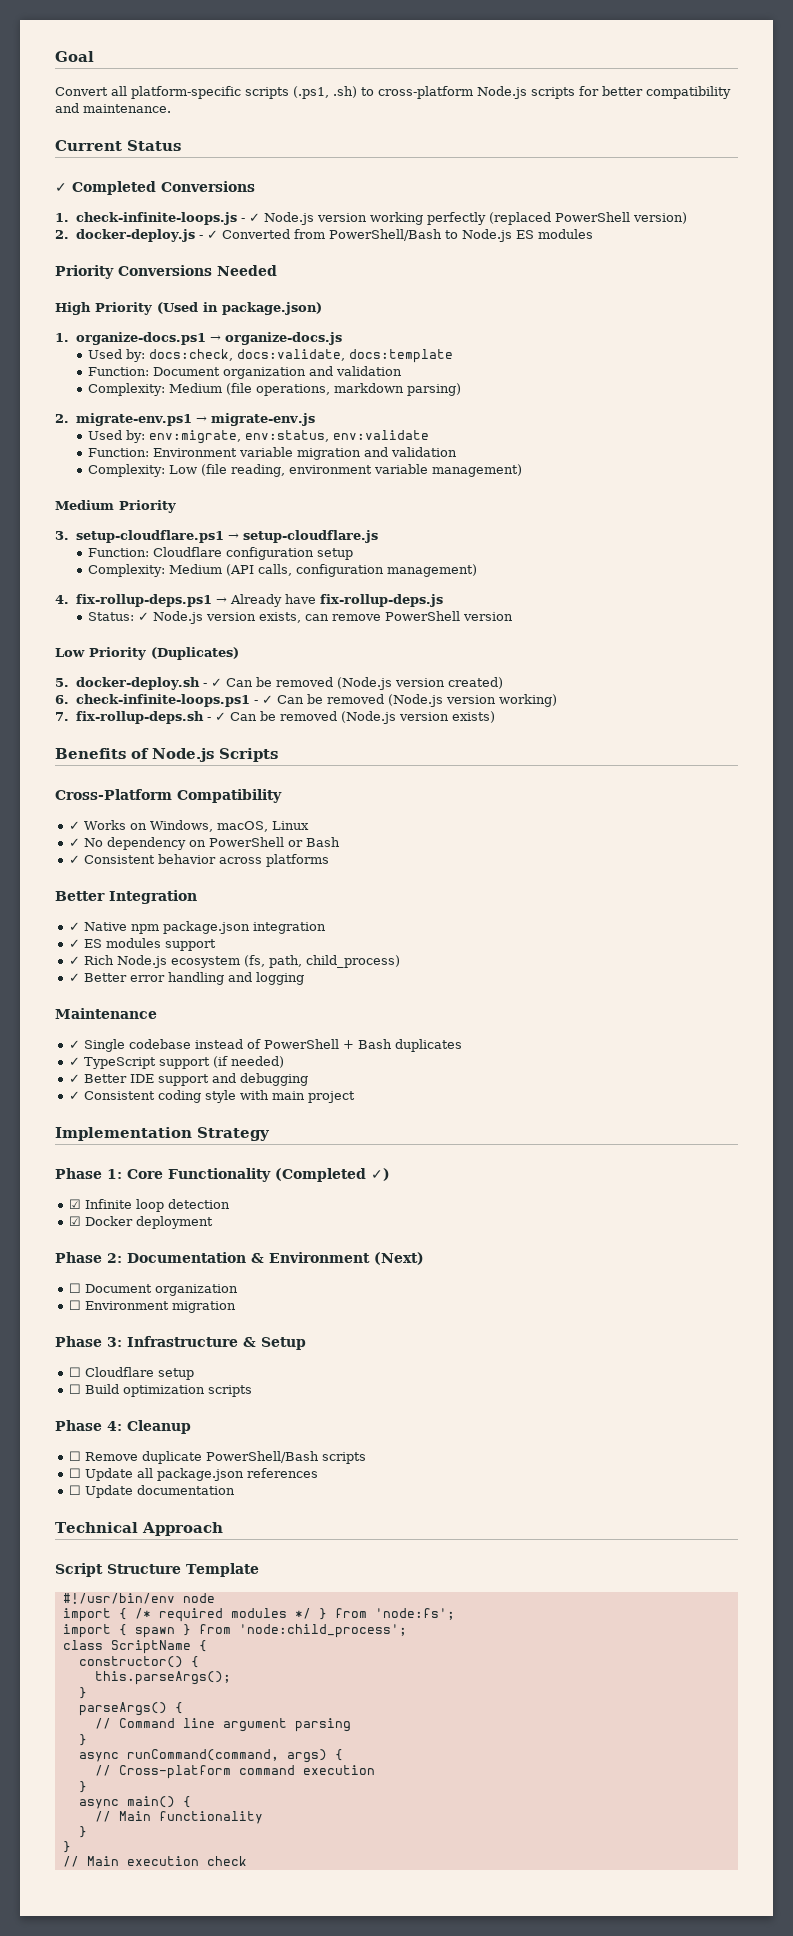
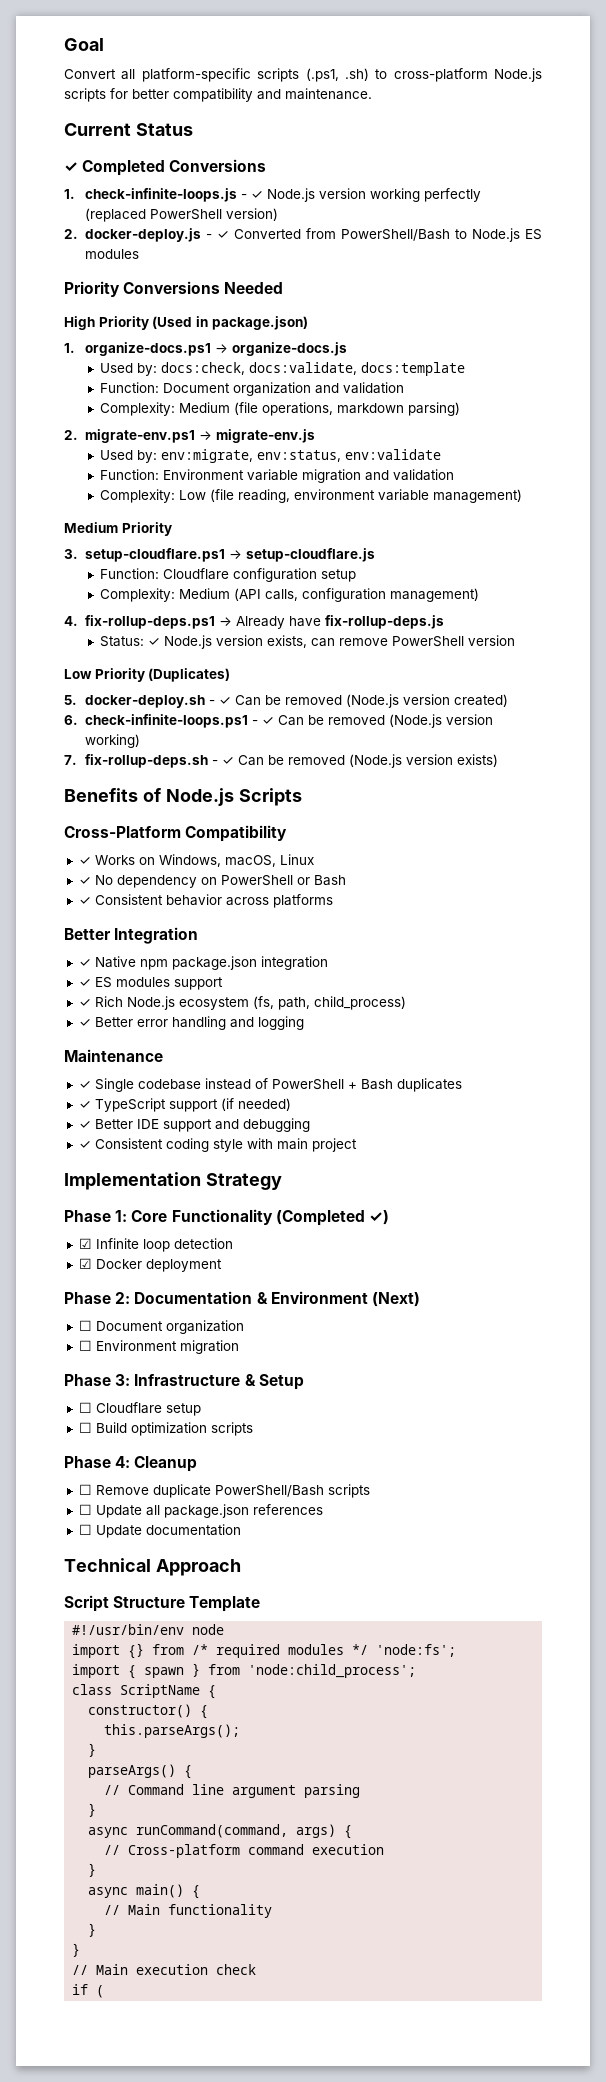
- import { /* required modules */ } from 'node:fs';
+ import {} from /* required modules */ 'node:fs';
+ if (

